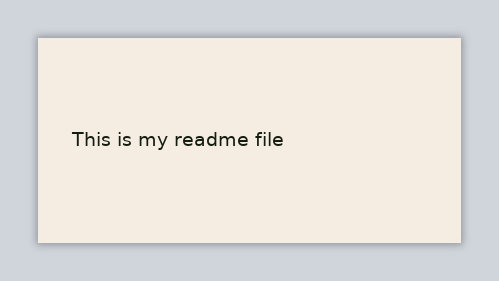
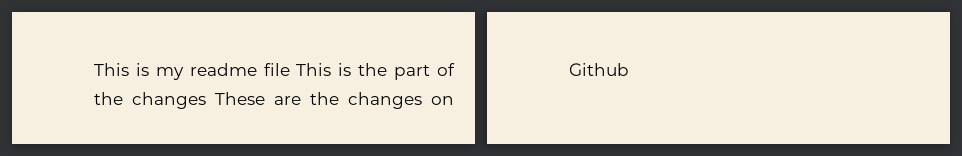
- This is my readme file
+ This is my readme file This is the part of the changes These are the changes on Github

